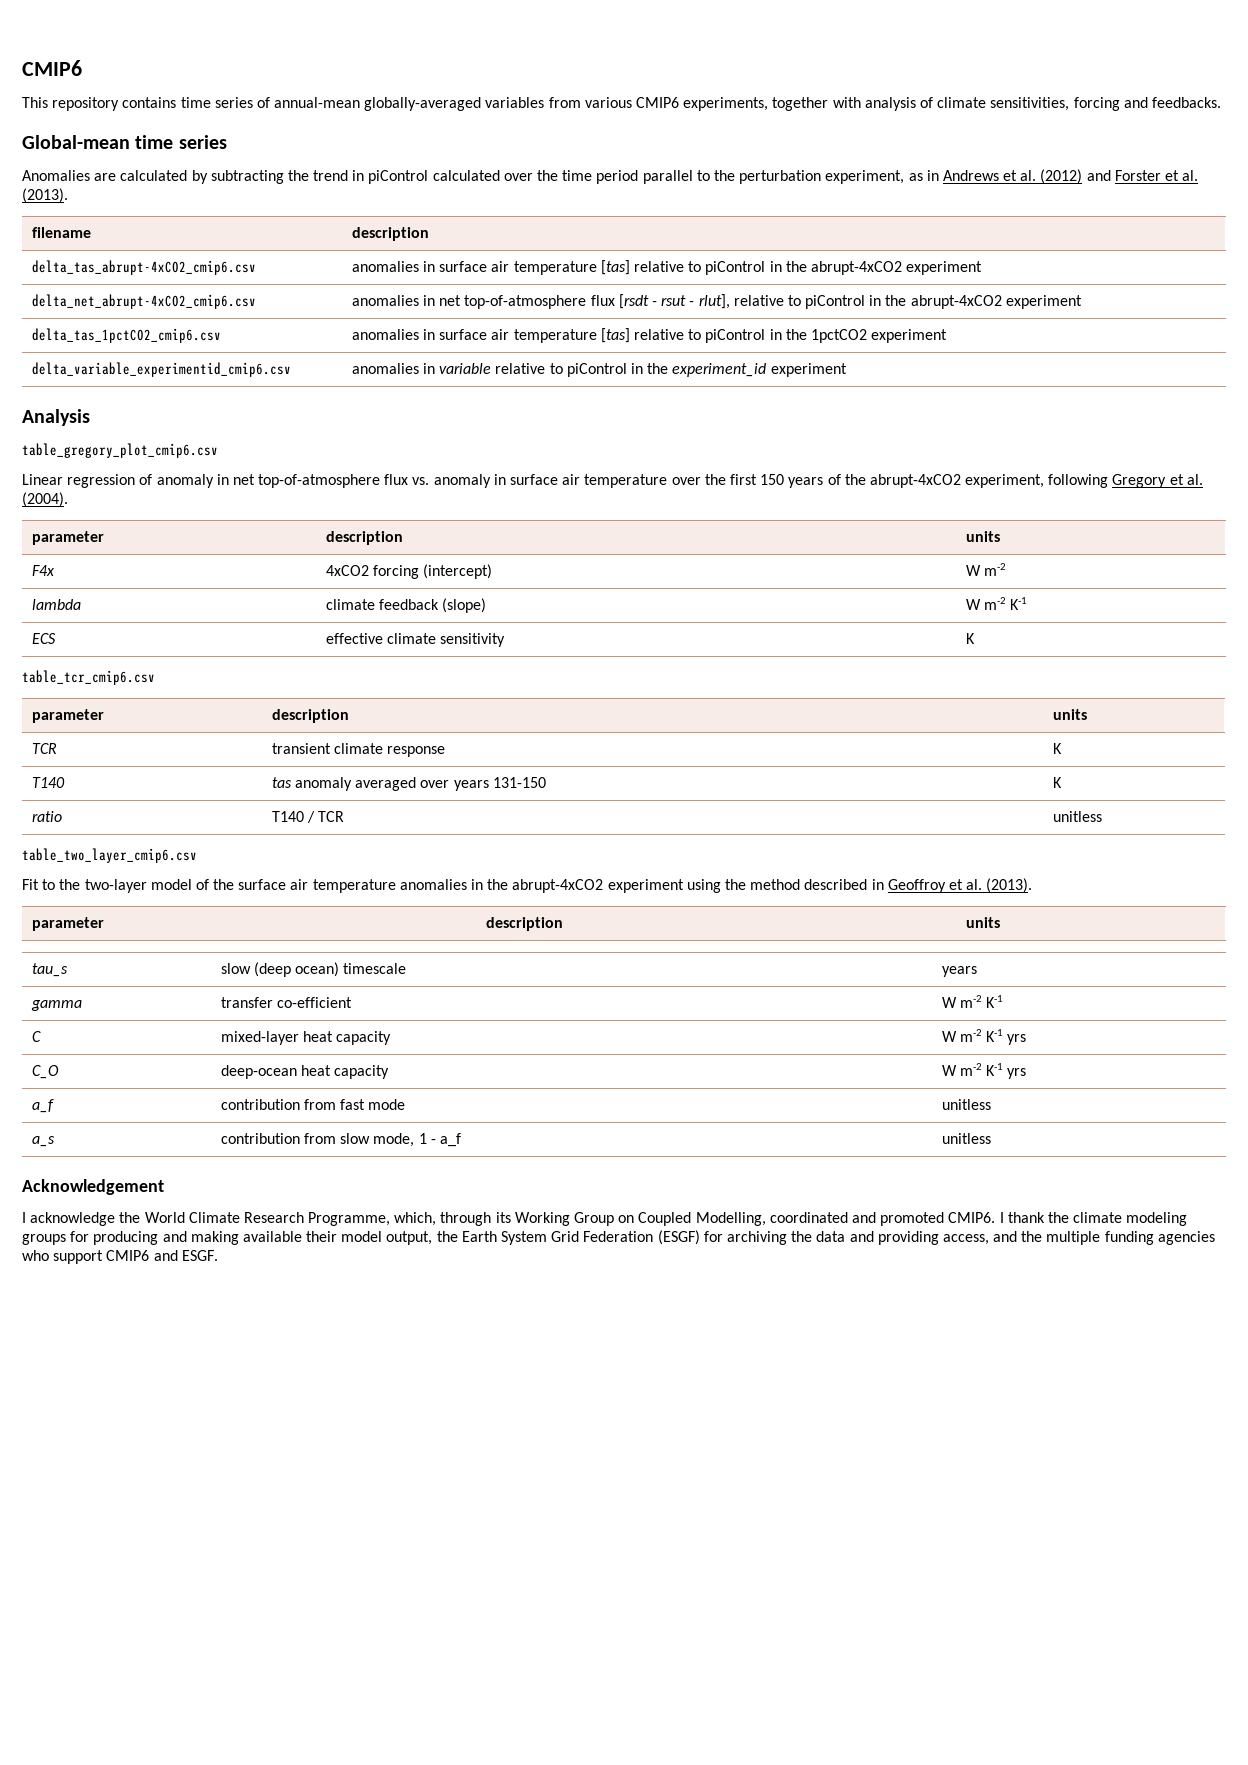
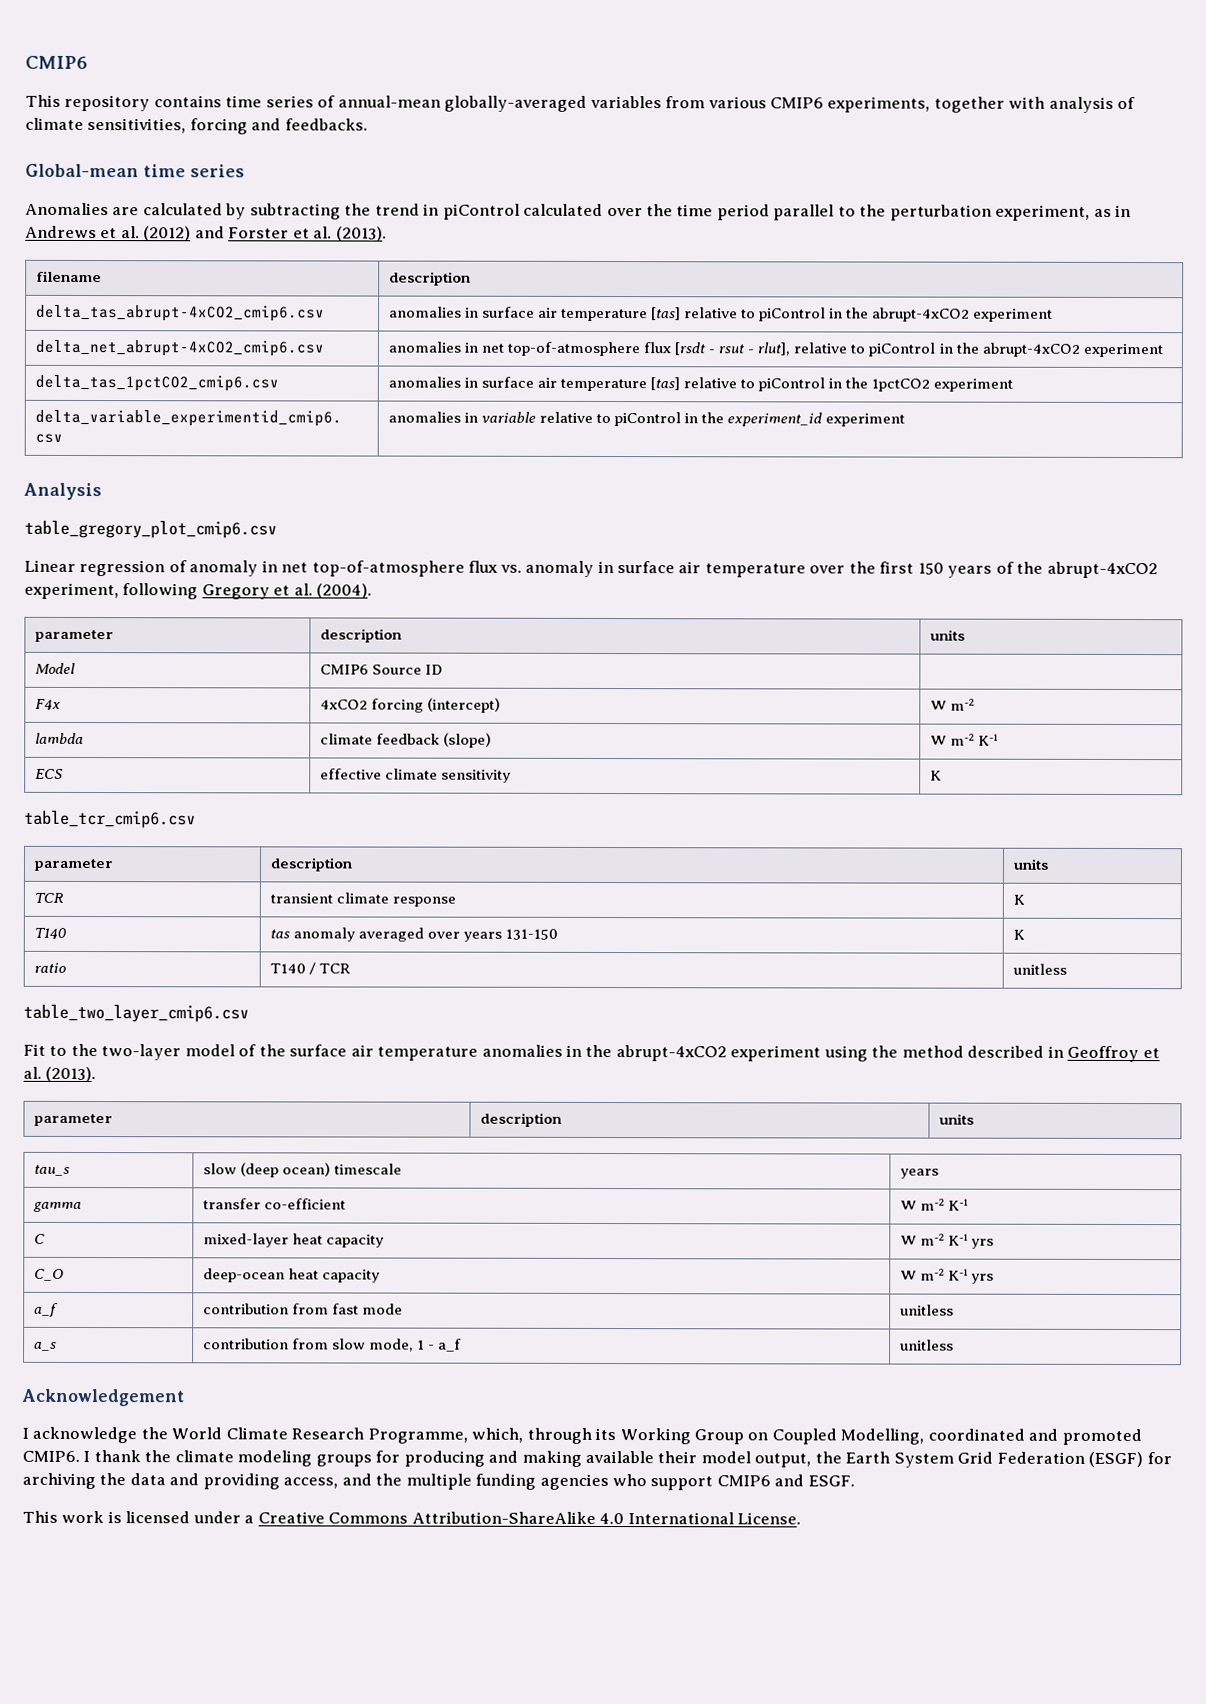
+ Model | CMIP6 Source ID |
+ This work is licensed under a Creative Commons Attribution-ShareAlike 4.0 International License.

